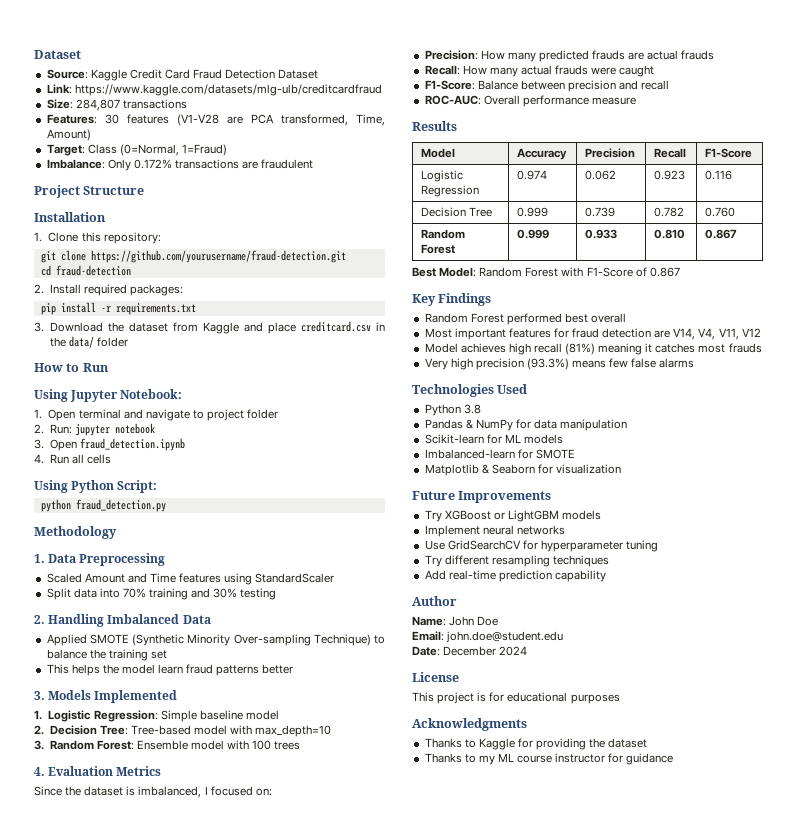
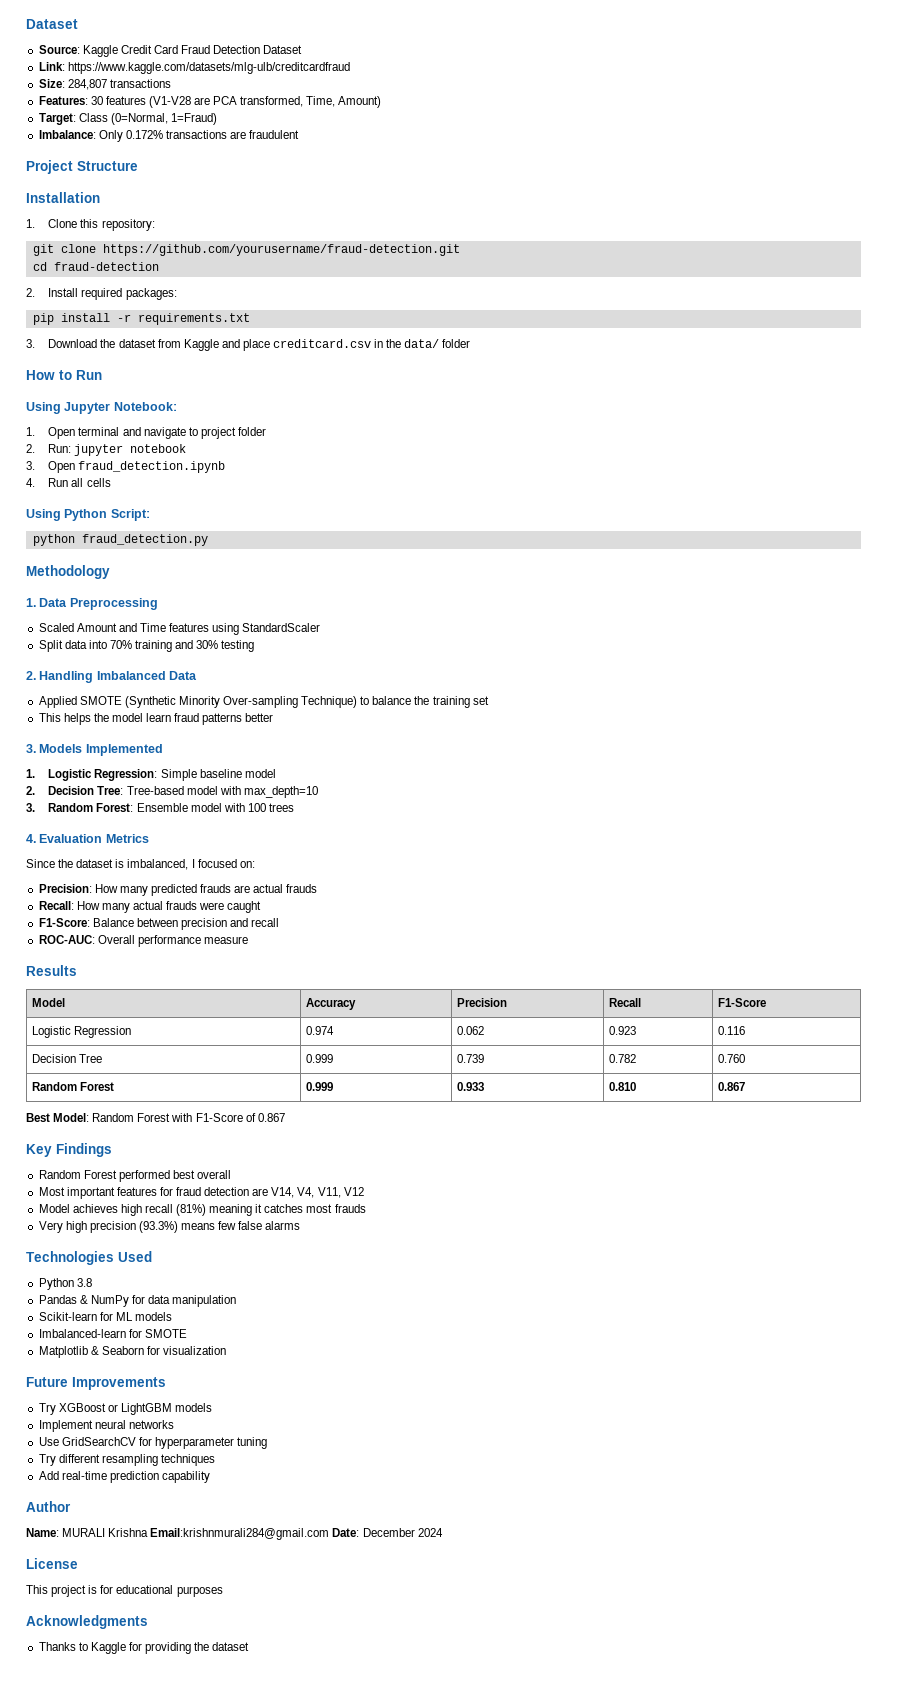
- Name: John Doe
- Email: john.doe@student.edu
- Date: December 2024
+ Name: MURALI Krishna Email:krishnmurali284@gmail.com Date: December 2024
- Thanks to my ML course instructor for guidance

